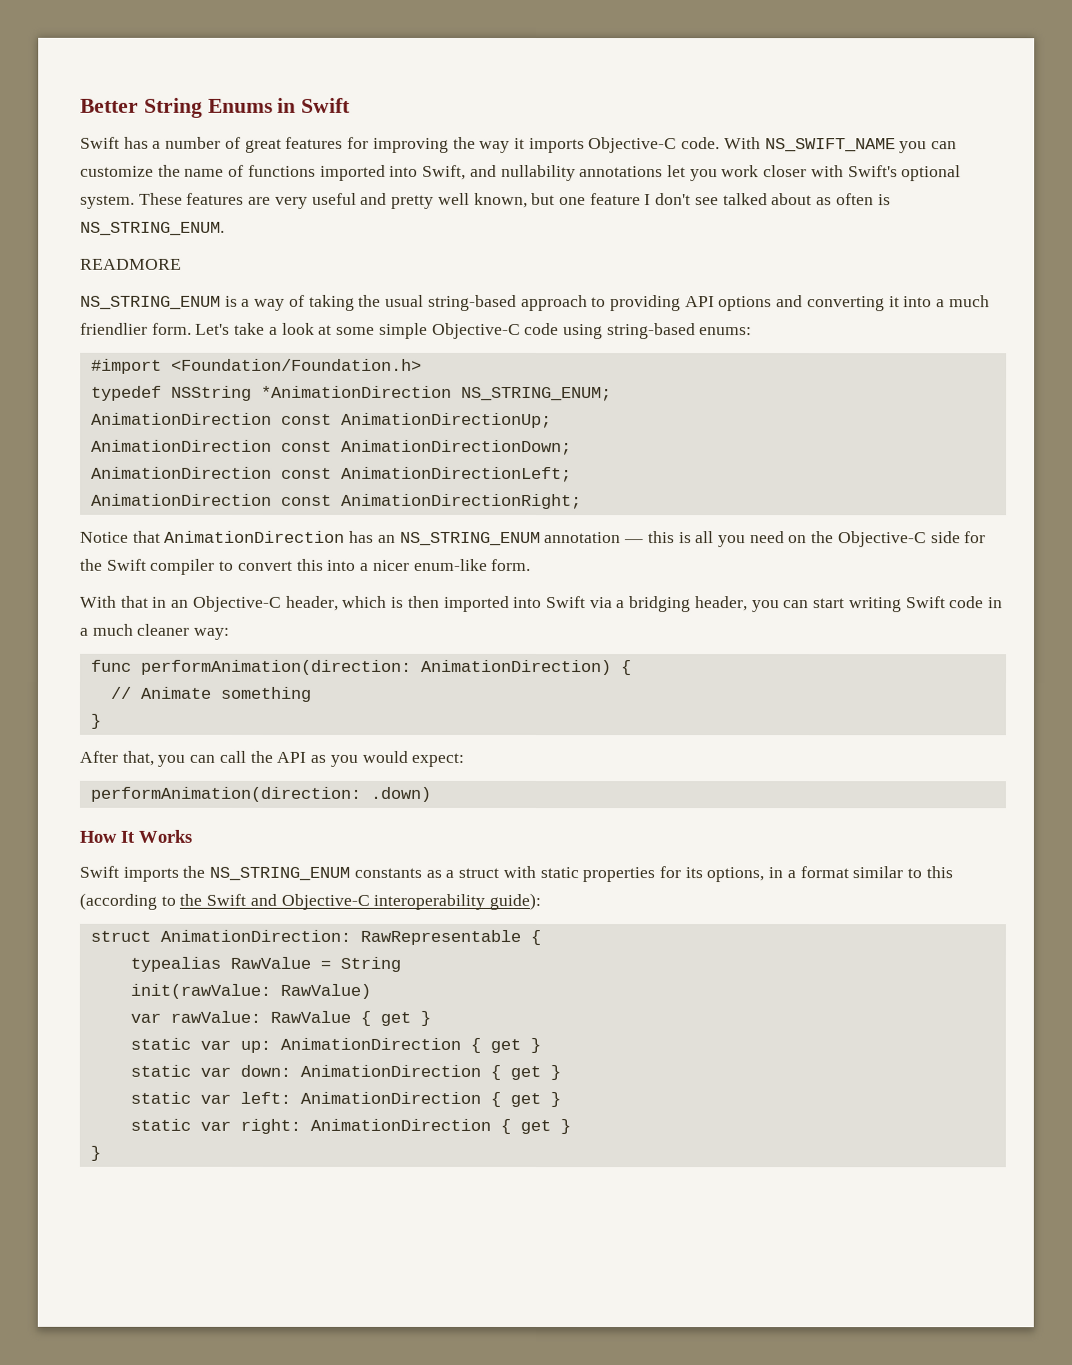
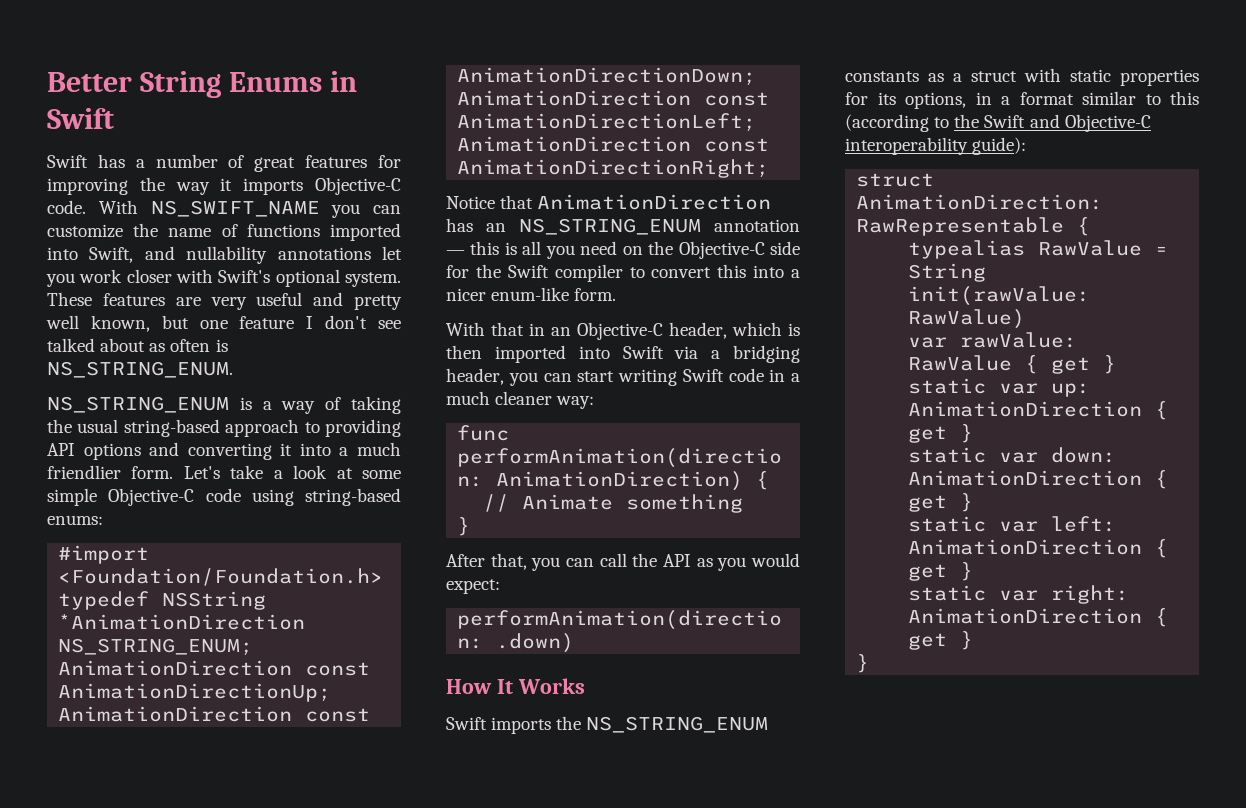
- READMORE

